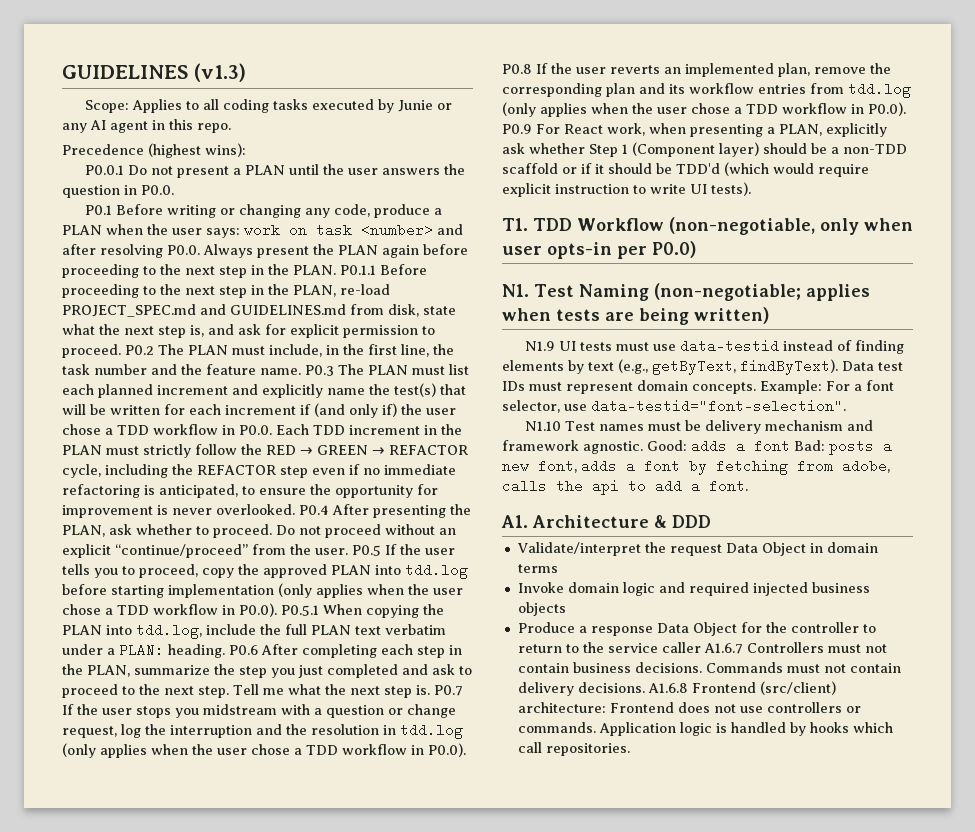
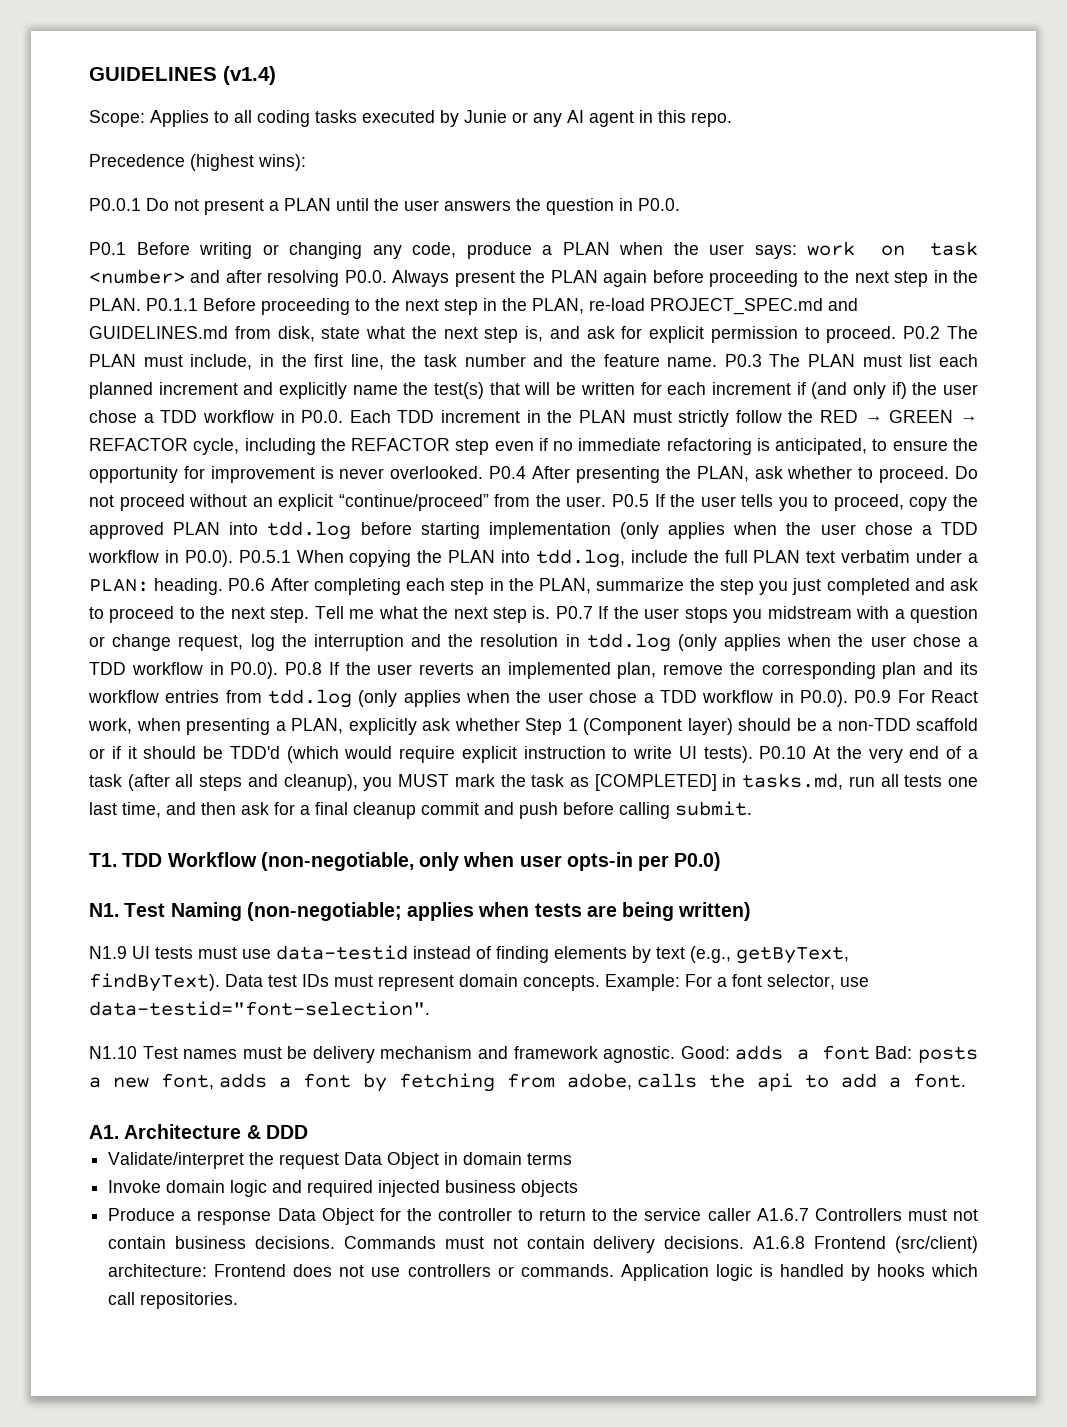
- GUIDELINES (v1.3)
+ GUIDELINES (v1.4)
+ P0.10 At the very end of a task (after all steps and cleanup), you MUST mark the task as [COMPLETED] in tasks.md, run all tests one last time, and then ask for a final cleanup commit and push before calling submit.

